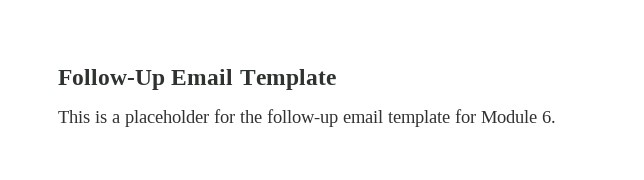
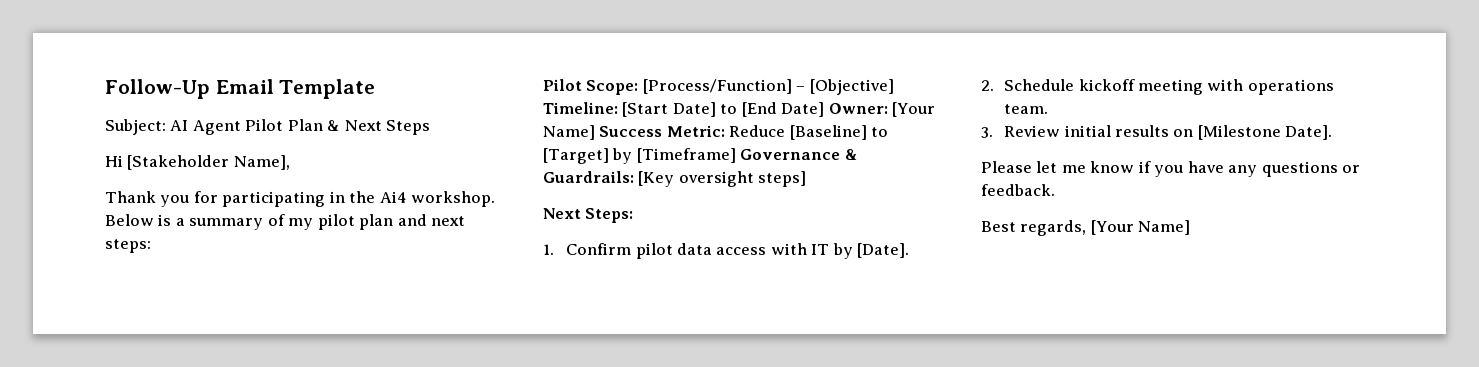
- This is a placeholder for the follow-up email template for Module 6.
+ Subject: AI Agent Pilot Plan & Next Steps
+ Hi [Stakeholder Name],
+ Thank you for participating in the Ai4 workshop. Below is a summary of my pilot plan and next steps:
+ Pilot Scope: [Process/Function] – [Objective] Timeline: [Start Date] to [End Date] Owner: [Your Name] Success Metric: Reduce [Baseline] to [Target] by [Timeframe] Governance & Guardrails: [Key oversight steps]
+ Next Steps:
+ 1. Confirm pilot data access with IT by [Date].
+ 2. Schedule kickoff meeting with operations team.
+ 3. Review initial results on [Milestone Date].
+ Please let me know if you have any questions or feedback.
+ Best regards, [Your Name]

